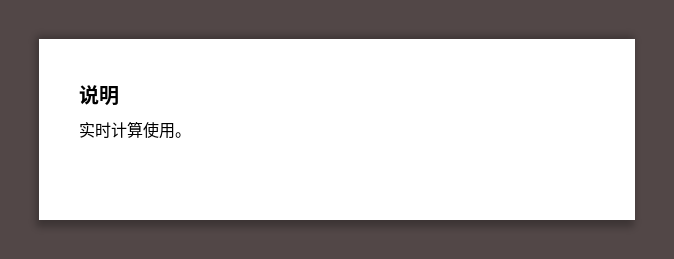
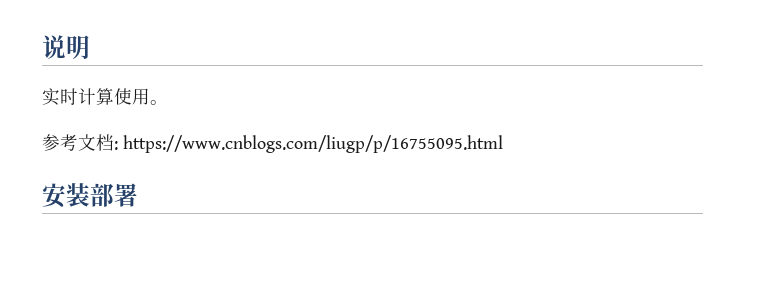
+ 参考文档: https://www.cnblogs.com/liugp/p/16755095.html
+ 安装部署

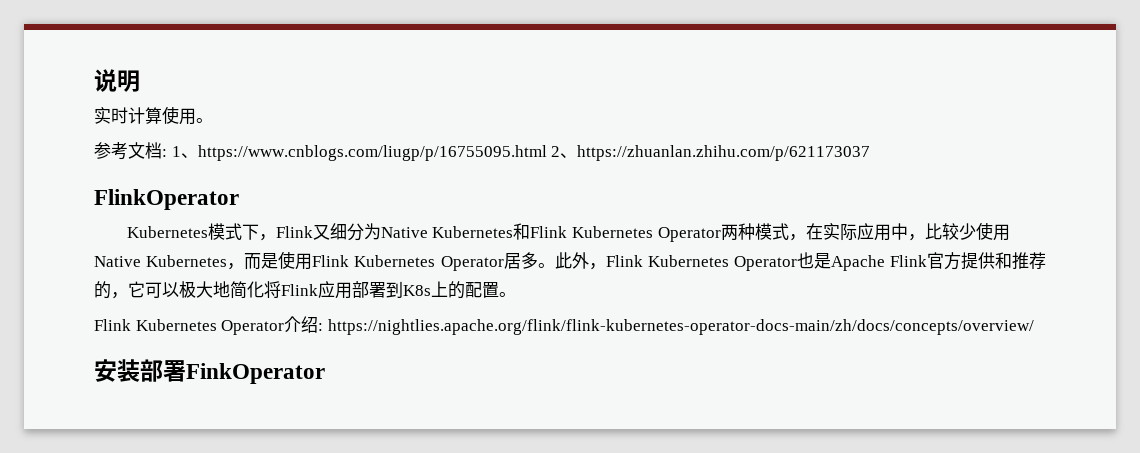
- 参考文档: https://www.cnblogs.com/liugp/p/16755095.html
+ 参考文档: 1、https://www.cnblogs.com/liugp/p/16755095.html 2、https://zhuanlan.zhihu.com/p/621173037
+ FlinkOperator
+ Kubernetes模式下，Flink又细分为Native Kubernetes和Flink Kubernetes Operator两种模式，在实际应用中，比较少使用Native Kubernetes，而是使用Flink Kubernetes Operator居多。此外，Flink Kubernetes Operator也是Apache Flink官方提供和推荐的，它可以极大地简化将Flink应用部署到K8s上的配置。
+ Flink Kubernetes Operator介绍: https://nightlies.apache.org/flink/flink-kubernetes-operator-docs-main/zh/docs/concepts/overview/
- 安装部署
+ 安装部署FinkOperator

